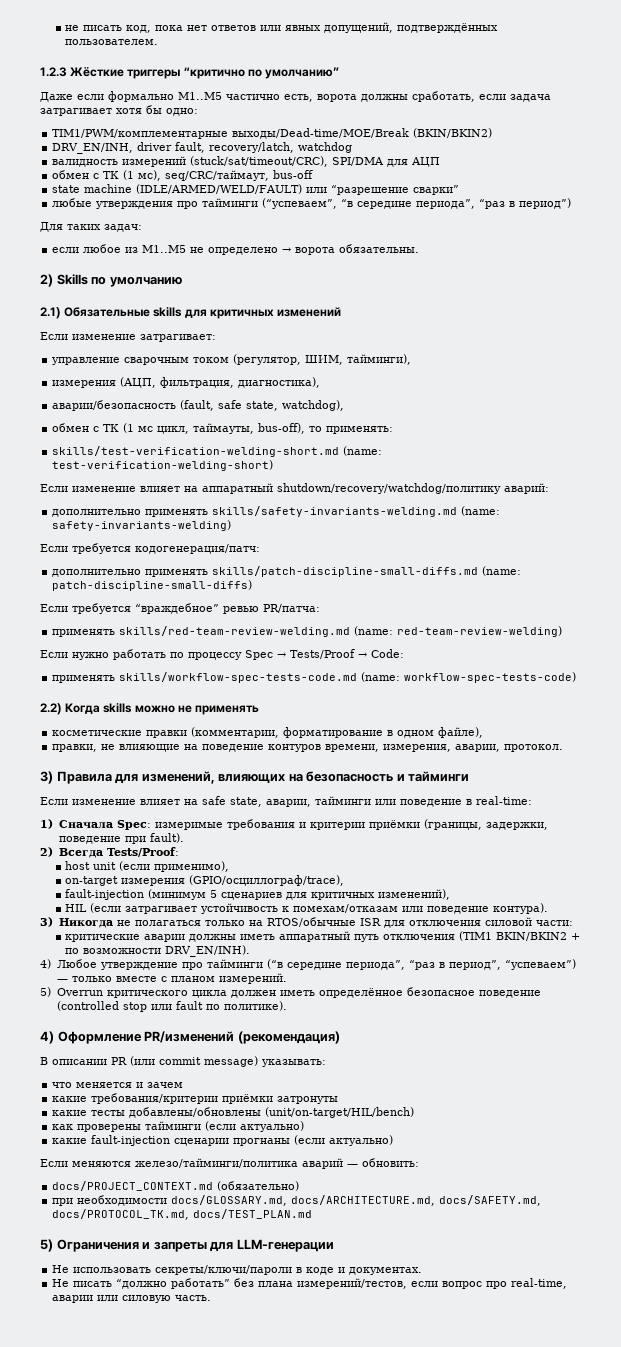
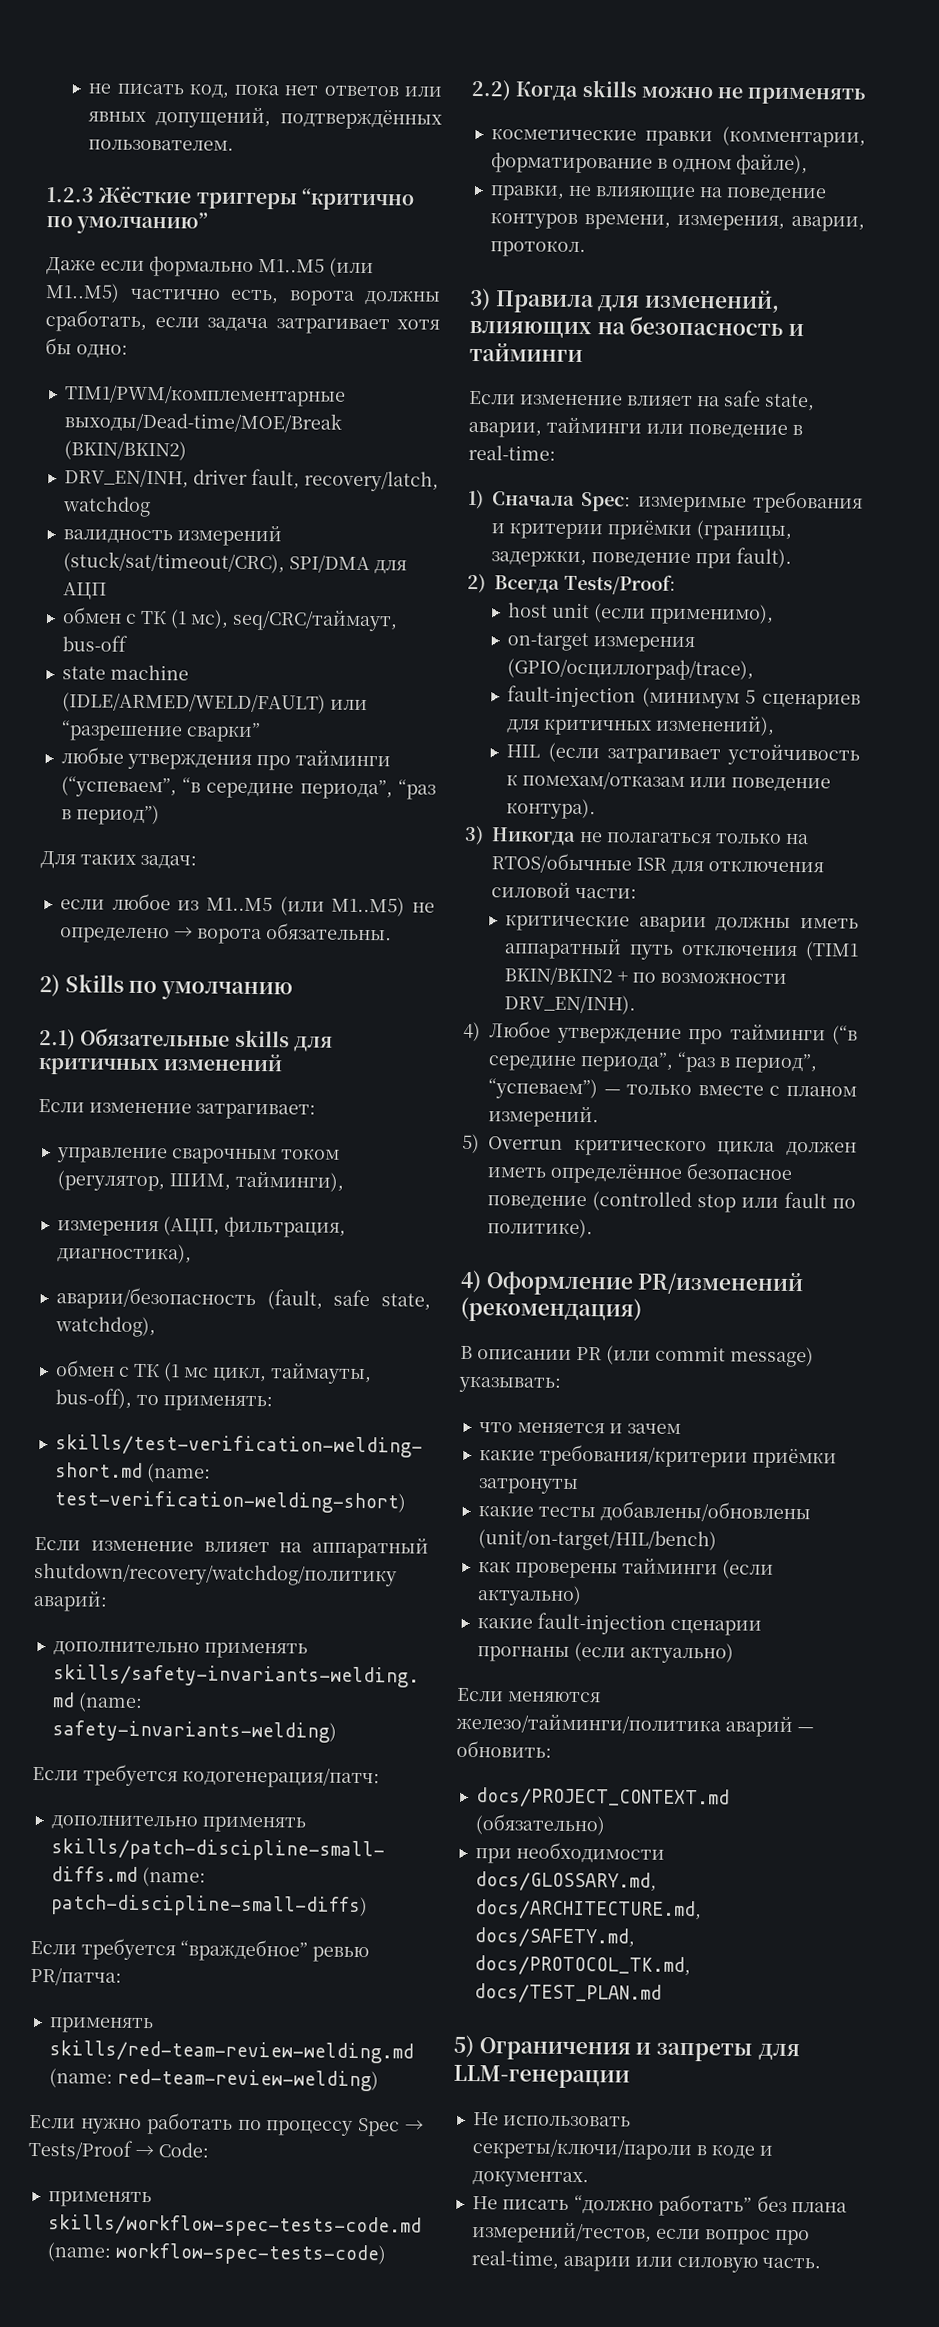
- Даже если формально M1..M5 частично есть, ворота должны сработать, если задача затрагивает хотя бы одно:
+ Даже если формально M1..M5 (или М1..М5) частично есть, ворота должны сработать, если задача затрагивает хотя бы одно:
- если любое из M1..M5 не определено → ворота обязательны.
+ если любое из M1..M5 (или М1..М5) не определено → ворота обязательны.

